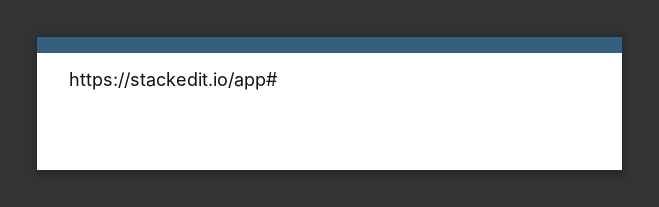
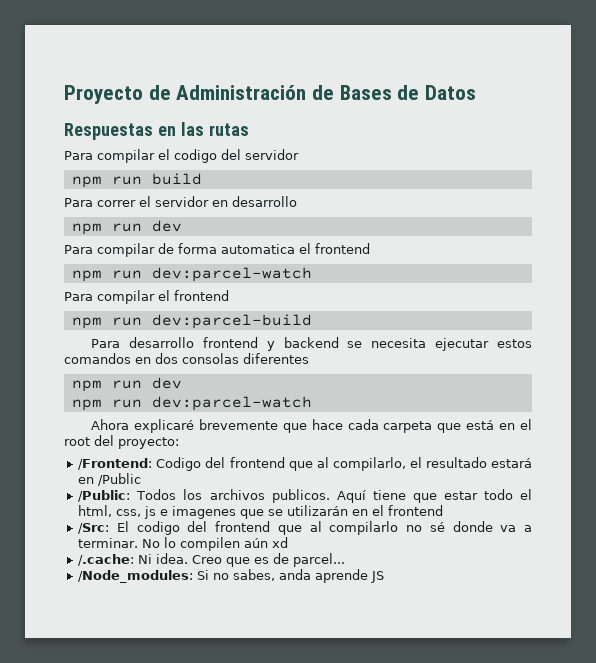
- https://stackedit.io/app#
+ Proyecto de Administración de Bases de Datos
+ Respuestas en las rutas
+ Para compilar el codigo del servidor
+ npm run build
+ Para correr el servidor en desarrollo
+ npm run dev
+ Para compilar de forma automatica el frontend
+ npm run dev:parcel-watch
+ Para compilar el frontend
+ npm run dev:parcel-build
+ Para desarrollo frontend y backend se necesita ejecutar estos comandos en dos consolas diferentes
+ npm run dev
+ npm run dev:parcel-watch
+ Ahora explicaré brevemente que hace cada carpeta que está en el root del proyecto:
+ /Frontend: Codigo del frontend que al compilarlo, el resultado estará en /Public
+ /Public: Todos los archivos publicos. Aquí tiene que estar todo el html, css, js e imagenes que se utilizarán en el frontend
+ /Src: El codigo del frontend que al compilarlo no sé donde va a terminar. No lo compilen aún xd
+ /.cache: Ni idea. Creo que es de parcel...
+ /Node_modules: Si no sabes, anda aprende JS

